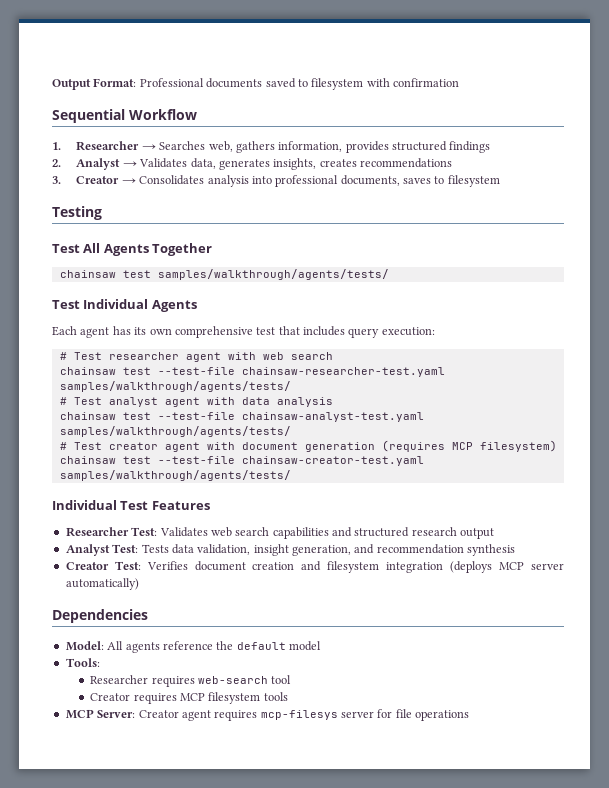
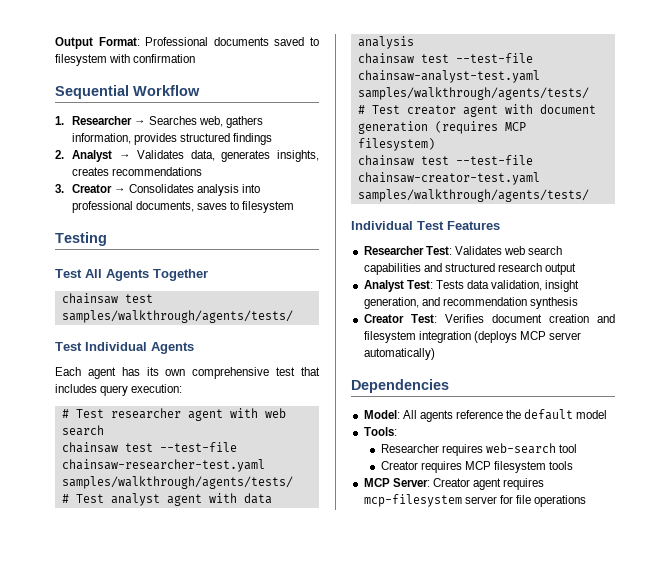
- MCP Server: Creator agent requires mcp-filesys server for file operations
+ MCP Server: Creator agent requires mcp-filesystem server for file operations

